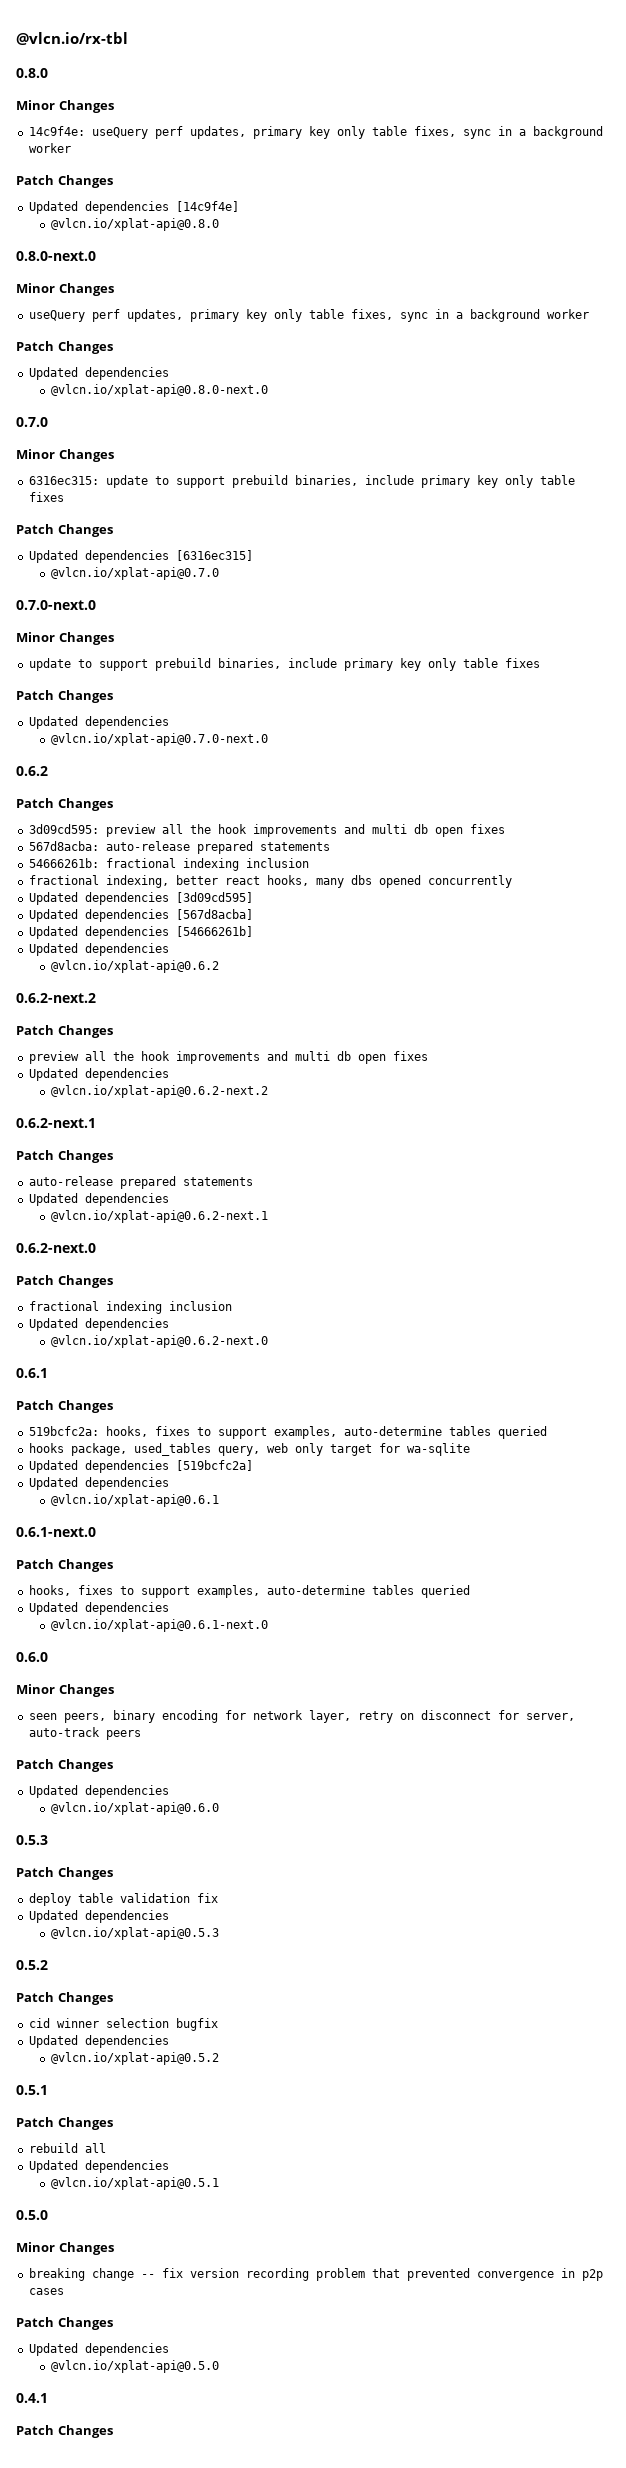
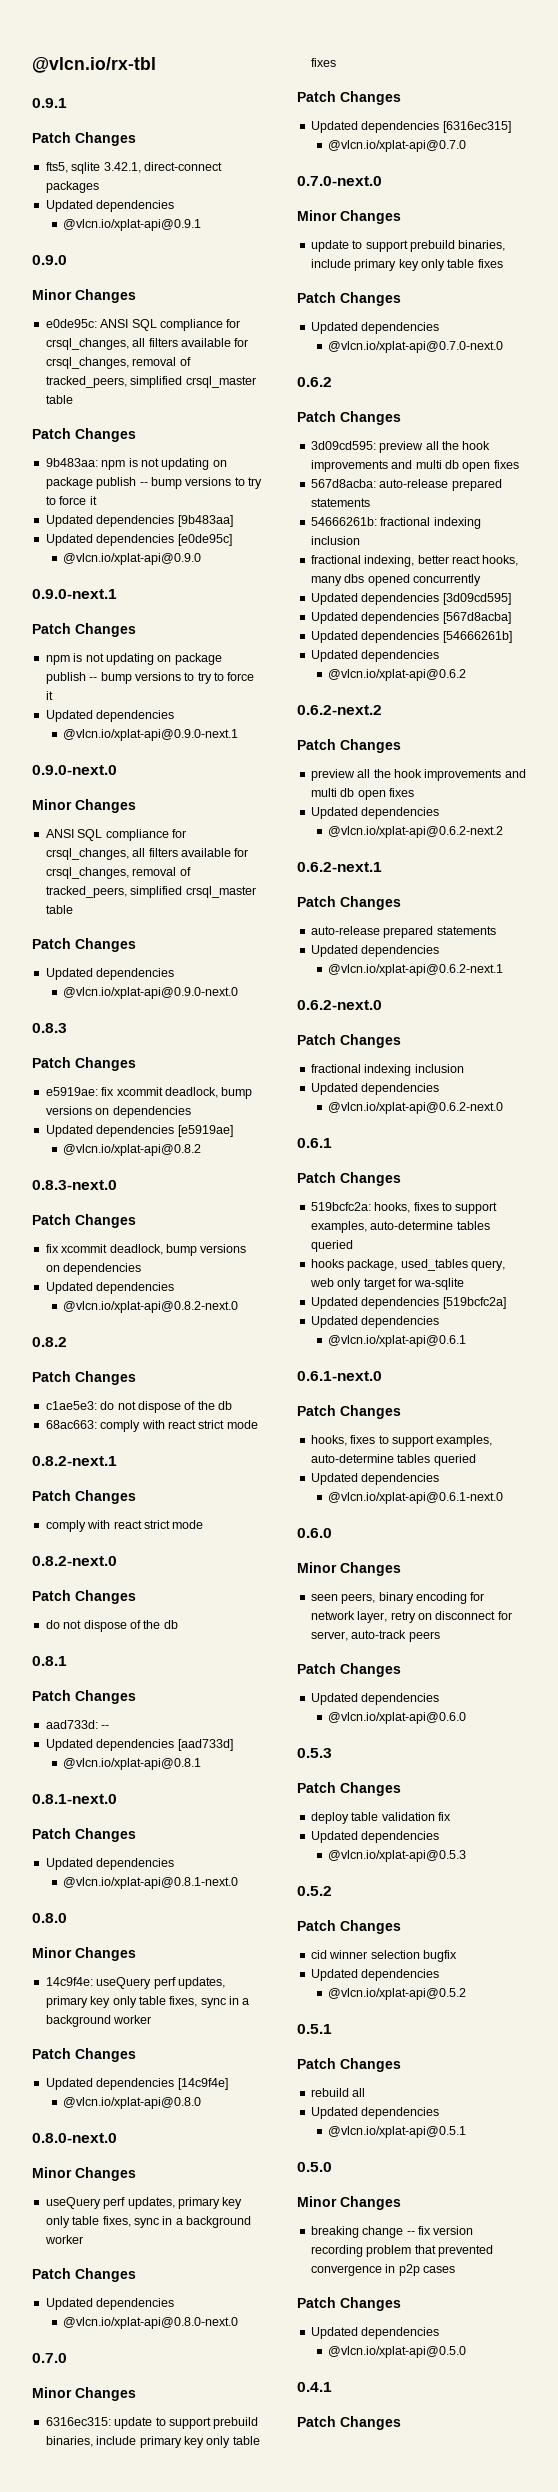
+ 0.9.1
+ Patch Changes
+ fts5, sqlite 3.42.1, direct-connect packages
+ Updated dependencies
+ @vlcn.io/xplat-api@0.9.1
+ 0.9.0
+ Minor Changes
+ e0de95c: ANSI SQL compliance for crsql_changes, all filters available for crsql_changes, removal of tracked_peers, simplified crsql_master table
+ Patch Changes
+ 9b483aa: npm is not updating on package publish -- bump versions to try to force it
+ Updated dependencies [9b483aa]
+ Updated dependencies [e0de95c]
+ @vlcn.io/xplat-api@0.9.0
+ 0.9.0-next.1
+ Patch Changes
+ npm is not updating on package publish -- bump versions to try to force it
+ Updated dependencies
+ @vlcn.io/xplat-api@0.9.0-next.1
+ 0.9.0-next.0
+ Minor Changes
+ ANSI SQL compliance for crsql_changes, all filters available for crsql_changes, removal of tracked_peers, simplified crsql_master table
+ Patch Changes
+ Updated dependencies
+ @vlcn.io/xplat-api@0.9.0-next.0
+ 0.8.3
+ Patch Changes
+ e5919ae: fix xcommit deadlock, bump versions on dependencies
+ Updated dependencies [e5919ae]
+ @vlcn.io/xplat-api@0.8.2
+ 0.8.3-next.0
+ Patch Changes
+ fix xcommit deadlock, bump versions on dependencies
+ Updated dependencies
+ @vlcn.io/xplat-api@0.8.2-next.0
+ 0.8.2
+ Patch Changes
+ c1ae5e3: do not dispose of the db
+ 68ac663: comply with react strict mode
+ 0.8.2-next.1
+ Patch Changes
+ comply with react strict mode
+ 0.8.2-next.0
+ Patch Changes
+ do not dispose of the db
+ 0.8.1
+ Patch Changes
+ aad733d: --
+ Updated dependencies [aad733d]
+ @vlcn.io/xplat-api@0.8.1
+ 0.8.1-next.0
+ Patch Changes
+ Updated dependencies
+ @vlcn.io/xplat-api@0.8.1-next.0

